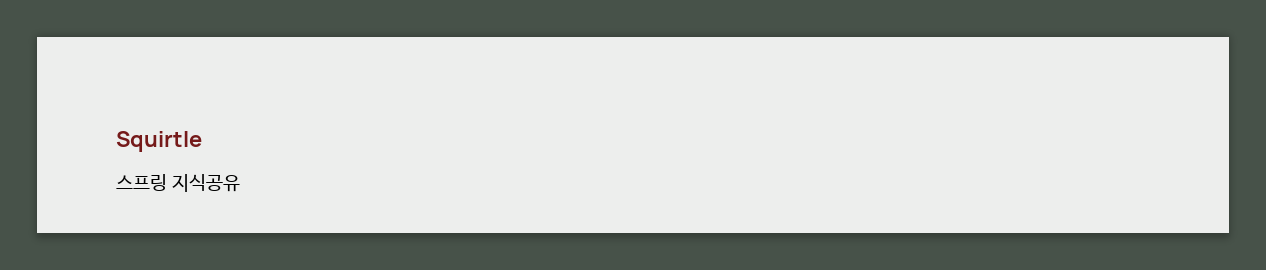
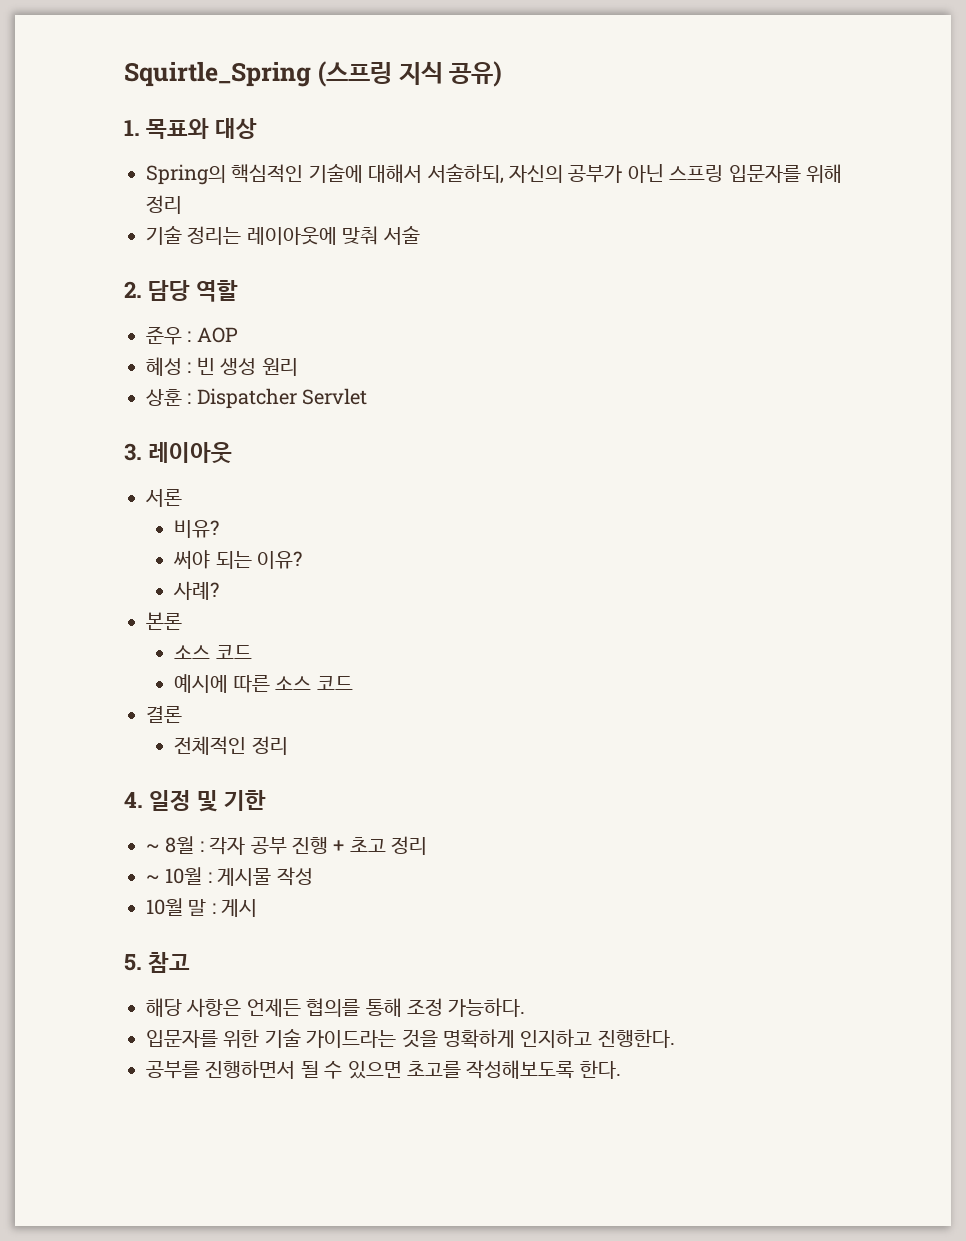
- Squirtle
- 스프링 지식공유
+ Squirtle_Spring (스프링 지식 공유)
+ 1. 목표와 대상
+ Spring의 핵심적인 기술에 대해서 서술하되, 자신의 공부가 아닌 스프링 입문자를 위해 정리
+ 기술 정리는 레이아웃에 맞춰 서술
+ 2. 담당 역할
+ 준우 : AOP
+ 혜성 : 빈 생성 원리
+ 상훈 : Dispatcher Servlet
+ 3. 레이아웃
+ 서론
+ 비유?
+ 써야 되는 이유?
+ 사례?
+ 본론
+ 소스 코드
+ 예시에 따른 소스 코드
+ 결론
+ 전체적인 정리
+ 4. 일정 및 기한
+ ~ 8월 : 각자 공부 진행 + 초고 정리
+ ~ 10월 : 게시물 작성
+ 10월 말 : 게시
+ 5. 참고
+ 해당 사항은 언제든 협의를 통해 조정 가능하다.
+ 입문자를 위한 기술 가이드라는 것을 명확하게 인지하고 진행한다.
+ 공부를 진행하면서 될 수 있으면 초고를 작성해보도록 한다.

